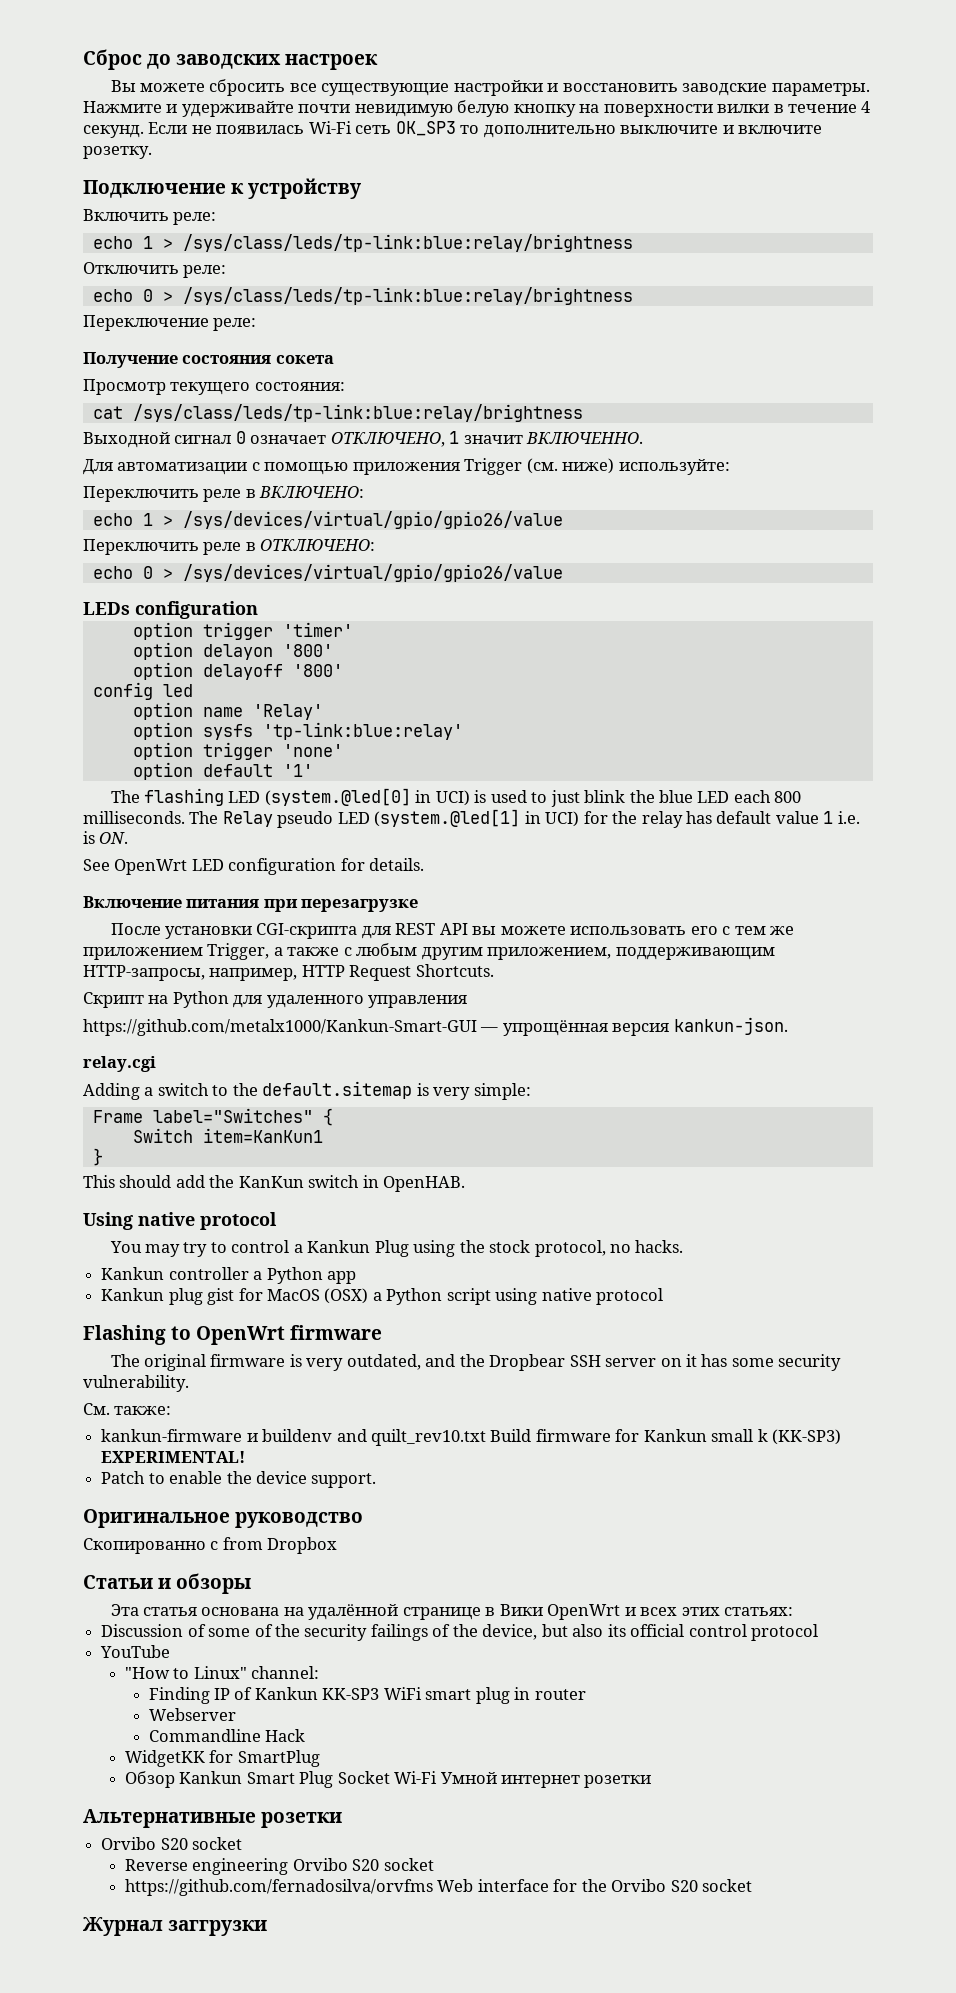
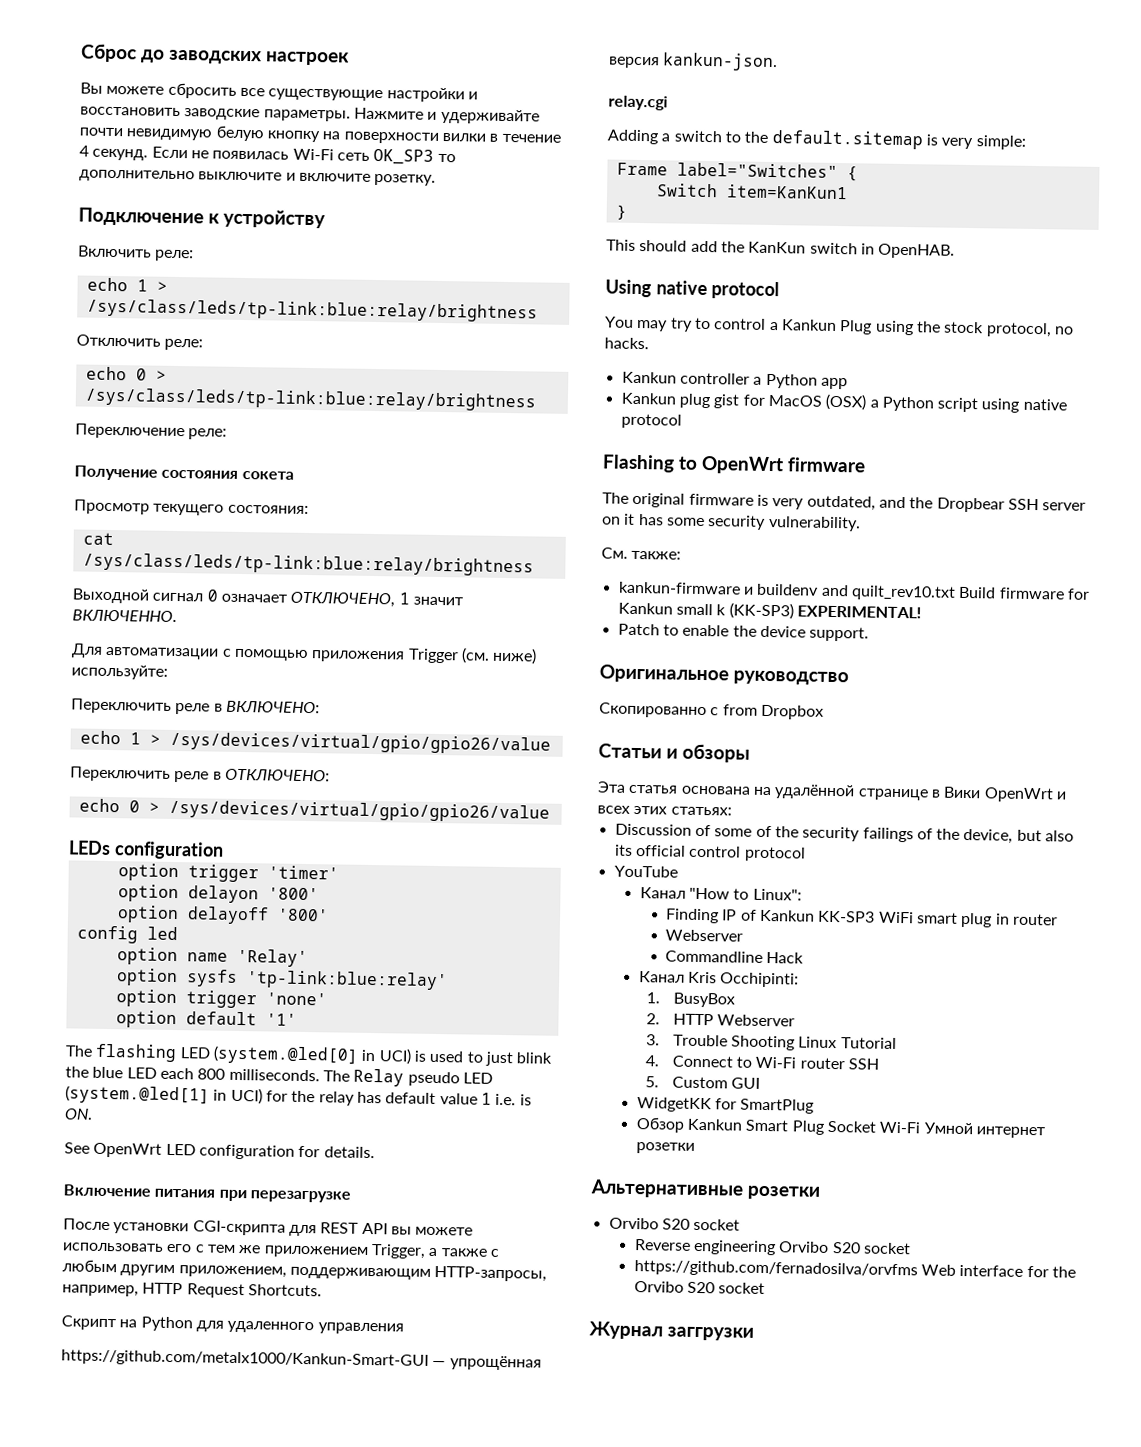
- "How to Linux" channel:
+ Канал "How to Linux":
+ Канал Kris Occhipinti:
+ 1. BusyBox
+ 2. HTTP Webserver
+ 3. Trouble Shooting Linux Tutorial
+ 4. Connect to Wi-Fi router SSH
+ 5. Custom GUI

